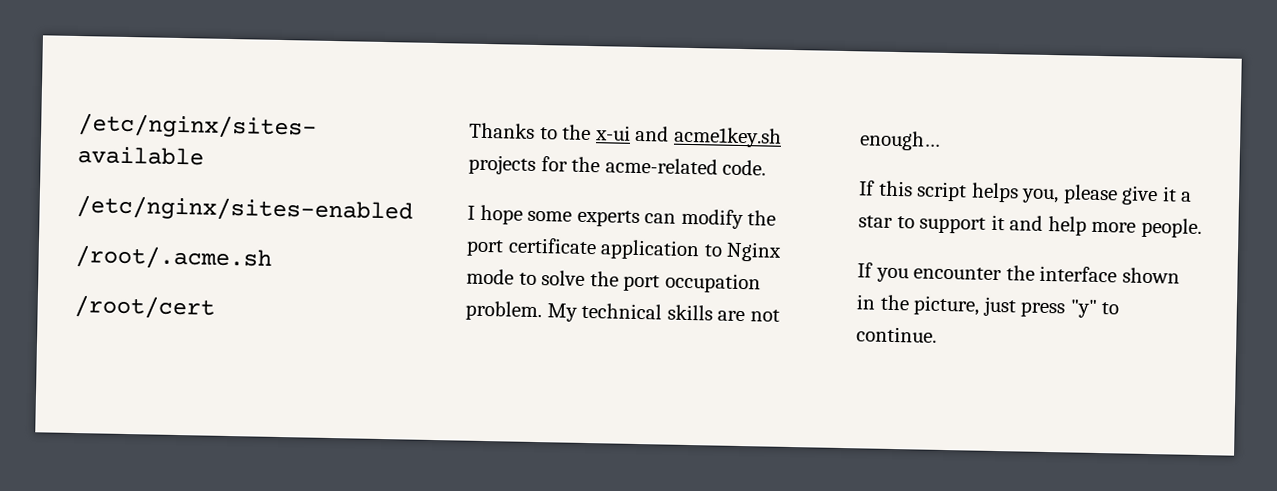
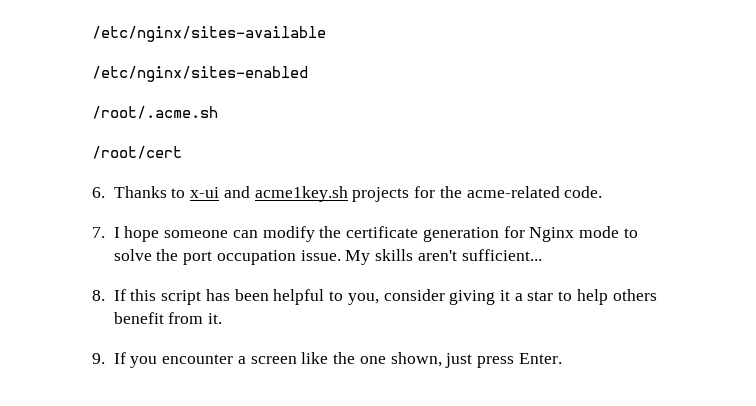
- Thanks to the x-ui and acme1key.sh projects for the acme-related code.
+ 6. Thanks to x-ui and acme1key.sh projects for the acme-related code.
- I hope some experts can modify the port certificate application to Nginx mode to solve the port occupation problem. My technical skills are not enough…
- If this script helps you, please give it a star to support it and help more people.
- If you encounter the interface shown in the picture, just press "y" to continue.
+ 7. I hope someone can modify the certificate generation for Nginx mode to solve the port occupation issue. My skills aren't sufficient...
+ 8. If this script has been helpful to you, consider giving it a star to help others benefit from it.
+ 9. If you encounter a screen like the one shown, just press Enter.

